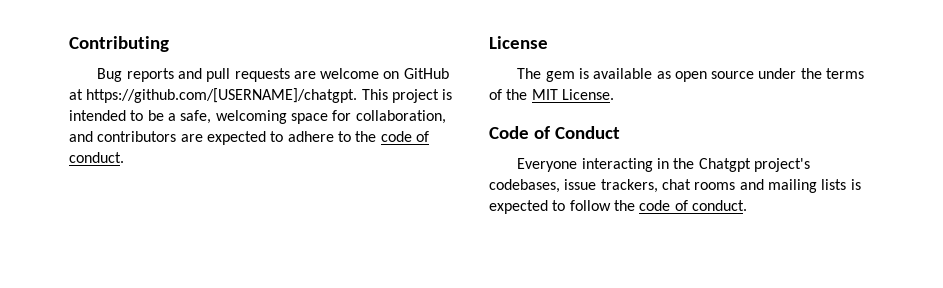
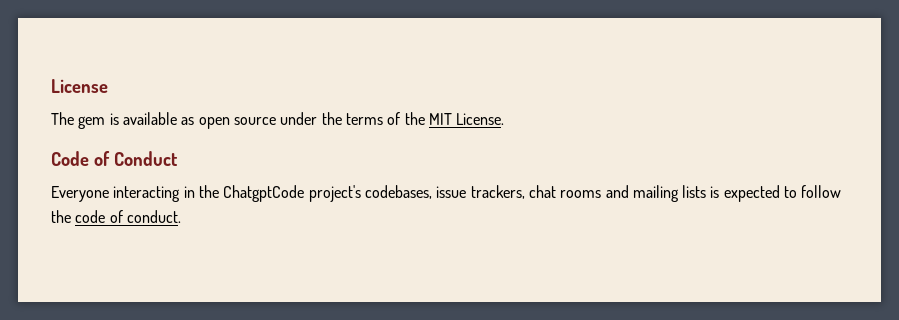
- Contributing
- Bug reports and pull requests are welcome on GitHub at https://github.com/[USERNAME]/chatgpt. This project is intended to be a safe, welcoming space for collaboration, and contributors are expected to adhere to the code of conduct.
- Everyone interacting in the Chatgpt project's codebases, issue trackers, chat rooms and mailing lists is expected to follow the code of conduct.
+ Everyone interacting in the ChatgptCode project's codebases, issue trackers, chat rooms and mailing lists is expected to follow the code of conduct.

